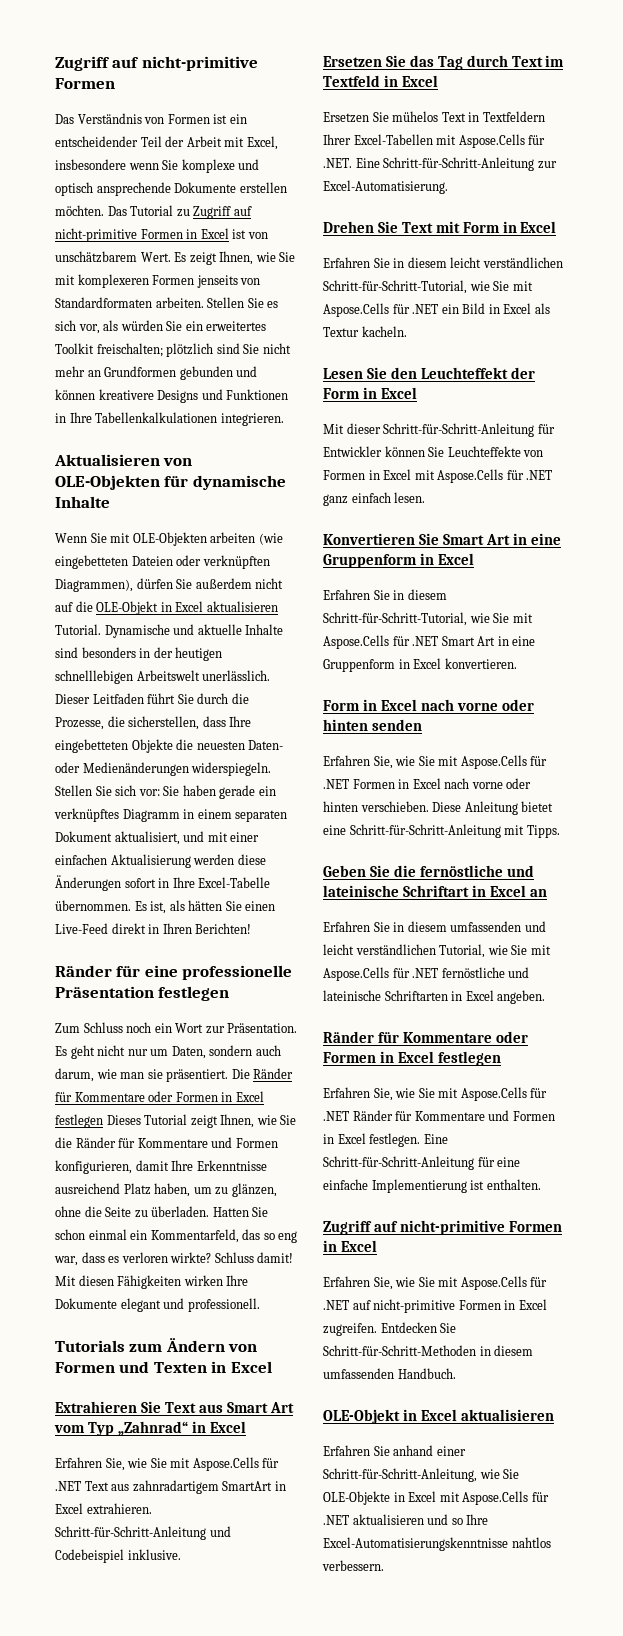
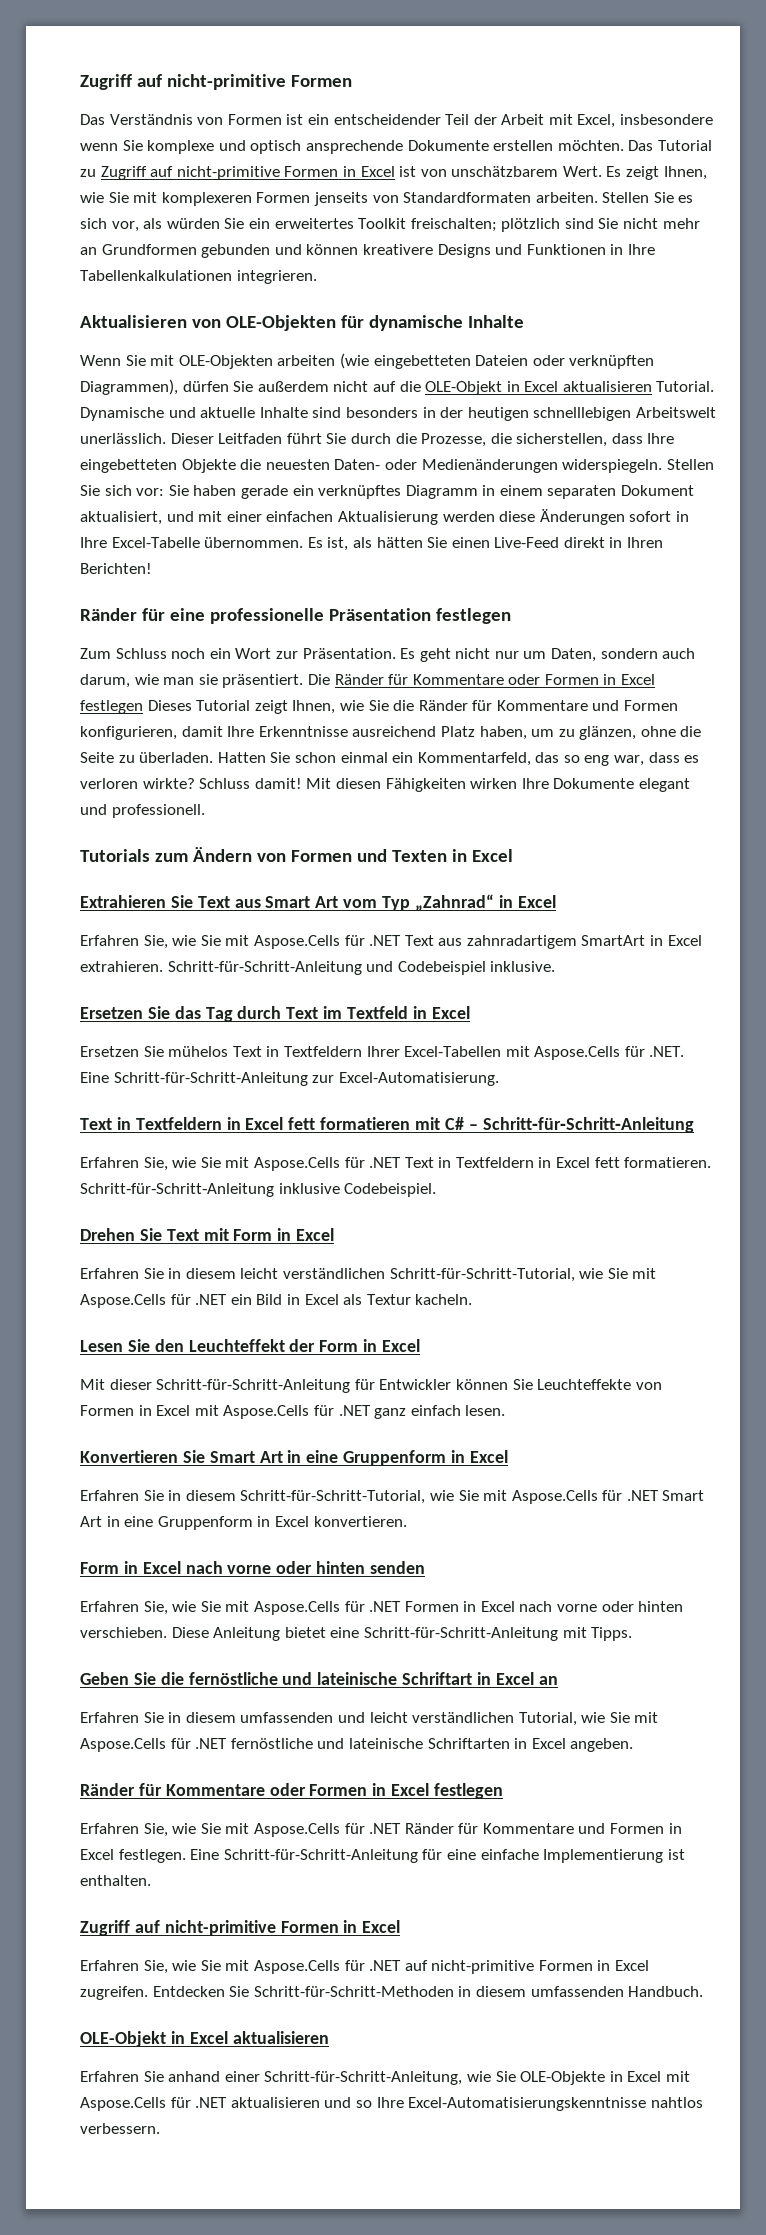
+ Text in Textfeldern in Excel fett formatieren mit C# – Schritt‑für‑Schritt‑Anleitung
+ Erfahren Sie, wie Sie mit Aspose.Cells für .NET Text in Textfeldern in Excel fett formatieren. Schritt‑für‑Schritt‑Anleitung inklusive Codebeispiel.

